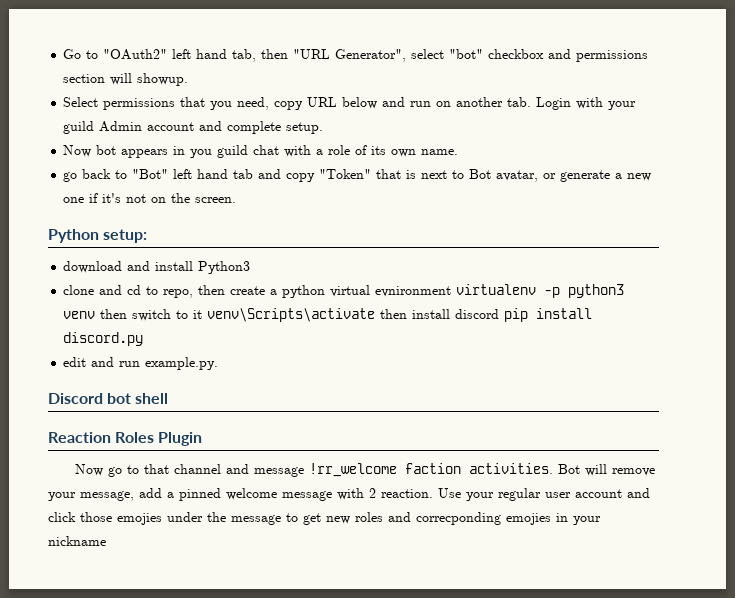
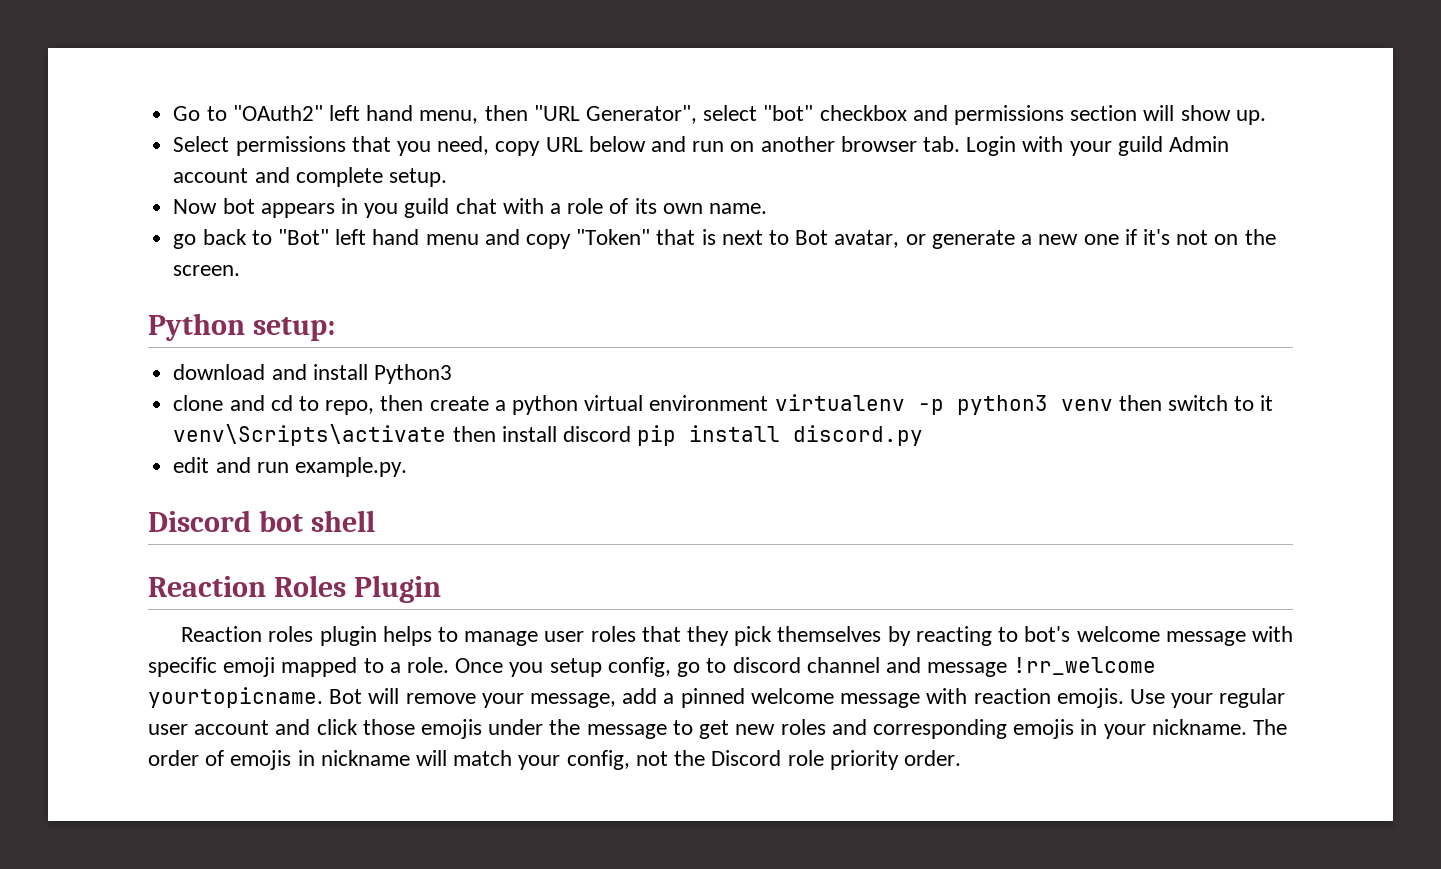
- Go to "OAuth2" left hand tab, then "URL Generator", select "bot" checkbox and permissions section will showup.
+ Go to "OAuth2" left hand menu, then "URL Generator", select "bot" checkbox and permissions section will show up.
- Select permissions that you need, copy URL below and run on another tab. Login with your guild Admin account and complete setup.
+ Select permissions that you need, copy URL below and run on another browser tab. Login with your guild Admin account and complete setup.
- go back to "Bot" left hand tab and copy "Token" that is next to Bot avatar, or generate a new one if it's not on the screen.
+ go back to "Bot" left hand menu and copy "Token" that is next to Bot avatar, or generate a new one if it's not on the screen.
- clone and cd to repo, then create a python virtual evnironment virtualenv -p python3 venv then switch to it venv\Scripts\activate then install discord pip install discord.py
+ clone and cd to repo, then create a python virtual environment virtualenv -p python3 venv then switch to it venv\Scripts\activate then install discord pip install discord.py
- Now go to that channel and message !rr_welcome faction activities.
+ Reaction roles plugin helps to manage user roles that they pick themselves by reacting to bot's welcome message with specific emoji mapped to a role. Once you setup config, go to discord channel and message !rr_welcome yourtopicname.
- Bot will remove your message, add a pinned welcome message with 2 reaction.
+ Bot will remove your message, add a pinned welcome message with reaction emojis.
- Use your regular user account and click those emojies under the message to get new roles and correcponding emojies in your nickname
+ Use your regular user account and click those emojis under the message to get new roles and corresponding emojis in your nickname. The order of emojis in nickname will match your config, not the Discord role priority order.

